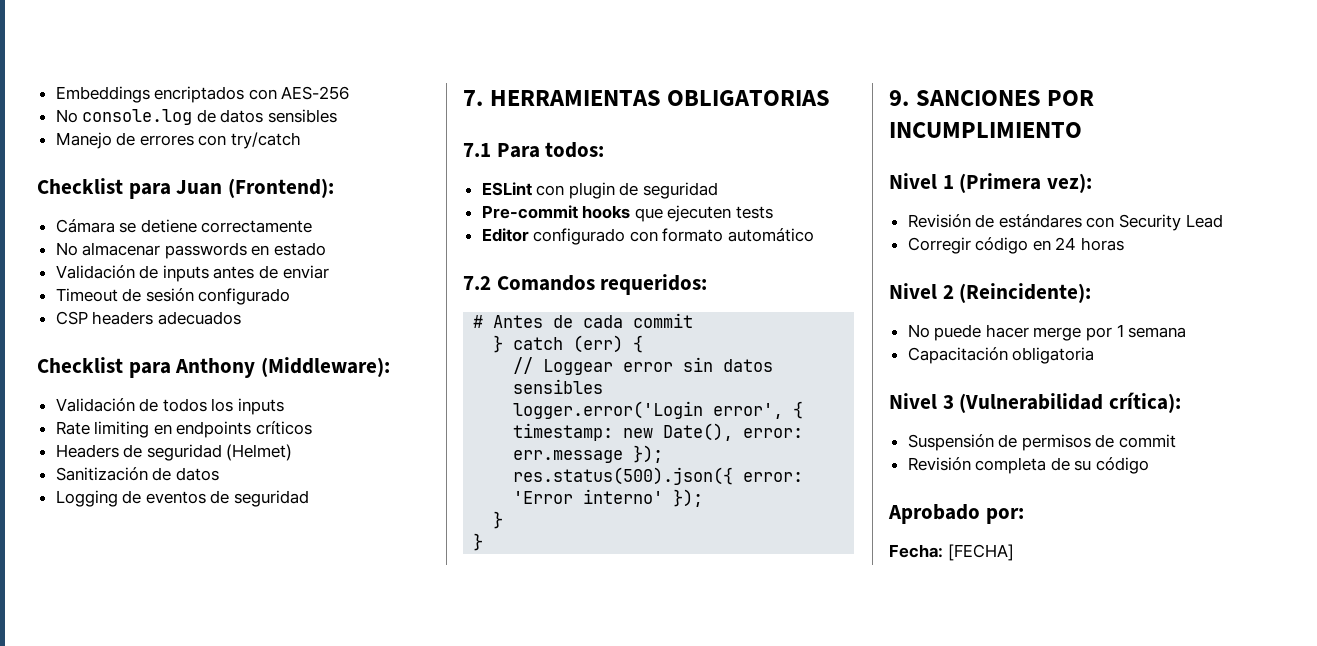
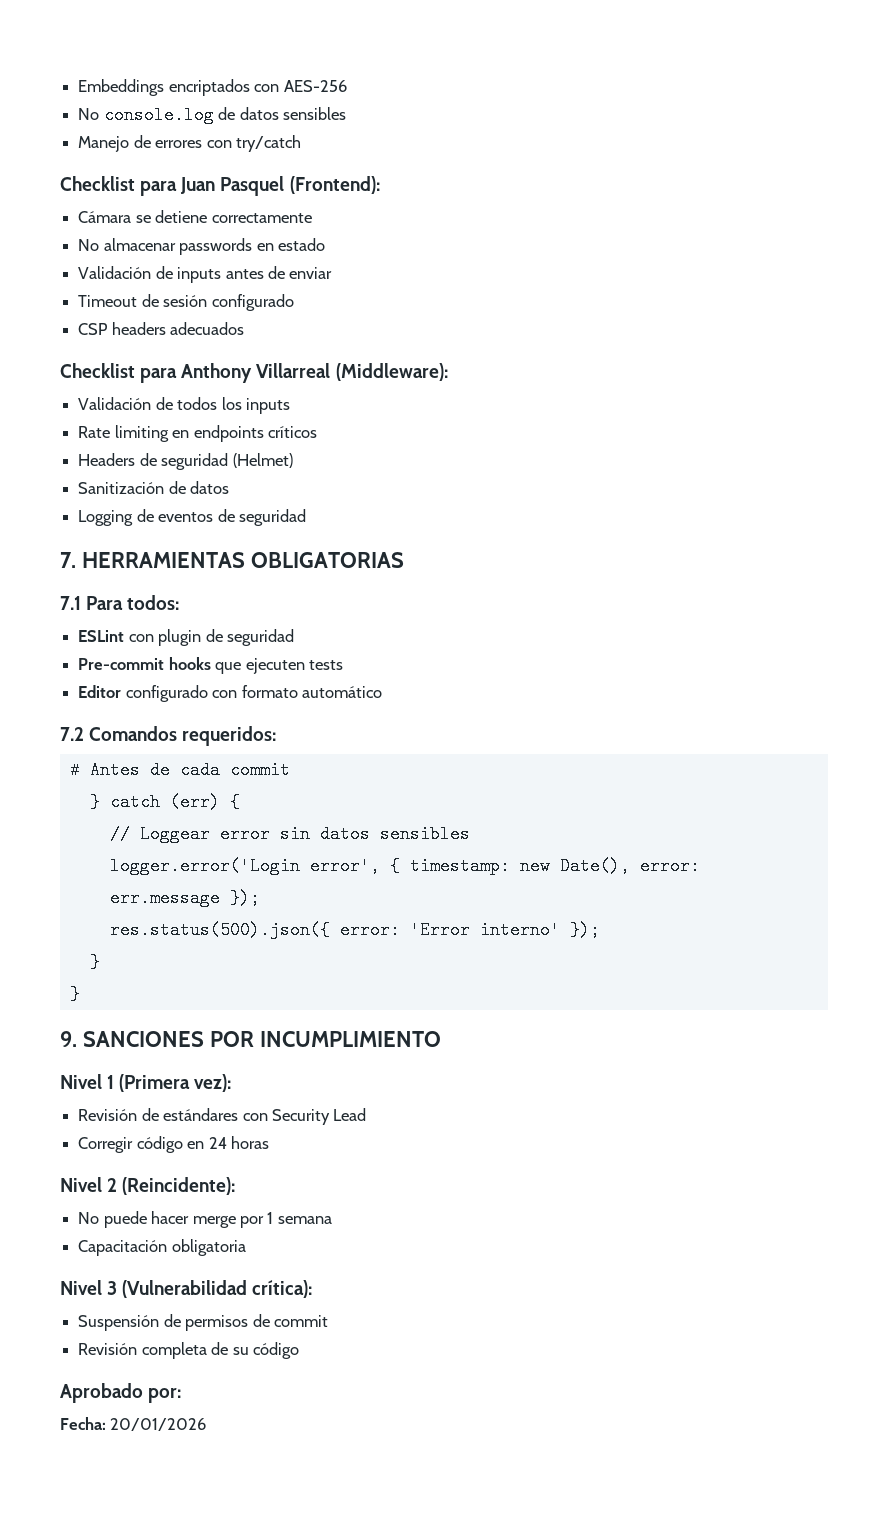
- Checklist para Juan (Frontend):
+ Checklist para Juan Pasquel (Frontend):
- Checklist para Anthony (Middleware):
+ Checklist para Anthony Villarreal (Middleware):
- Fecha: [FECHA]
+ Fecha: 20/01/2026

